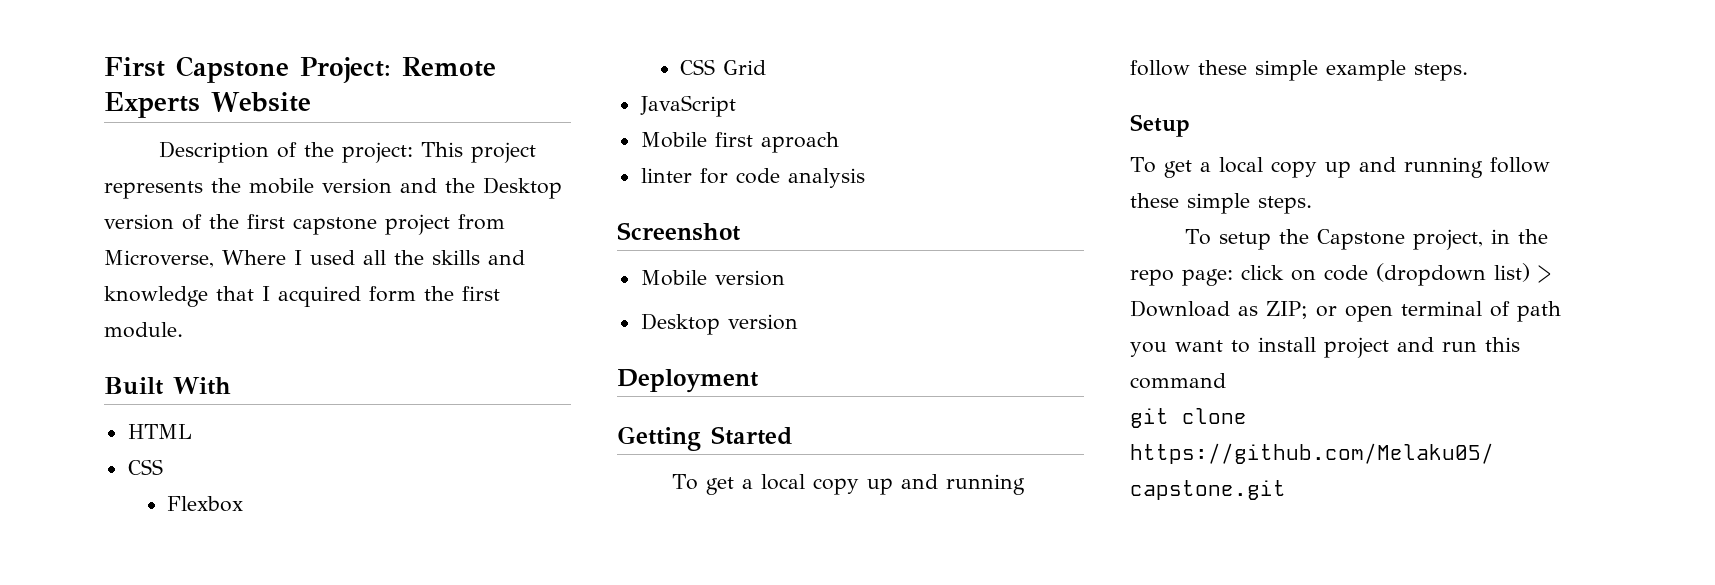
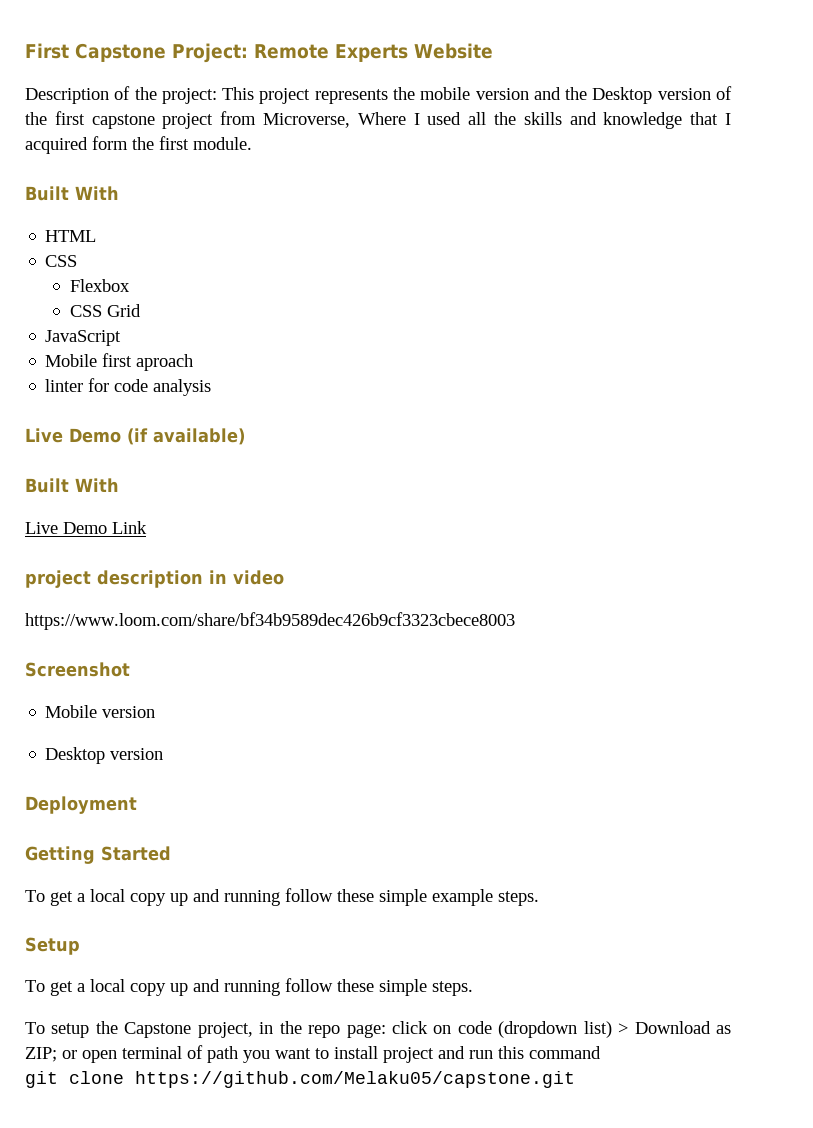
+ Live Demo (if available)
+ Built With
+ Live Demo Link
+ project description in video
+ https://www.loom.com/share/bf34b9589dec426b9cf3323cbece8003

